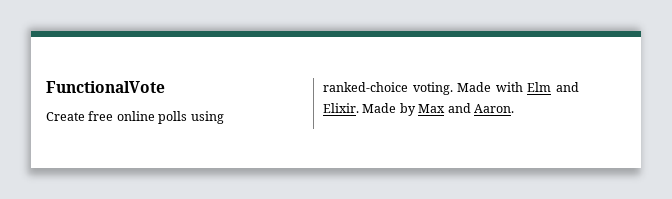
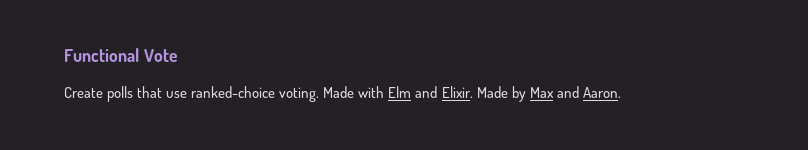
- FunctionalVote
+ Functional Vote
- Create free online polls using ranked-choice voting.
+ Create polls that use ranked-choice voting.

